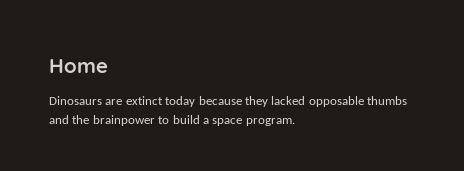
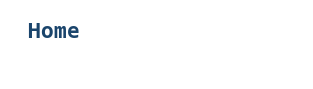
- Dinosaurs are extinct today because they lacked opposable thumbs and the brainpower to build a space program.

